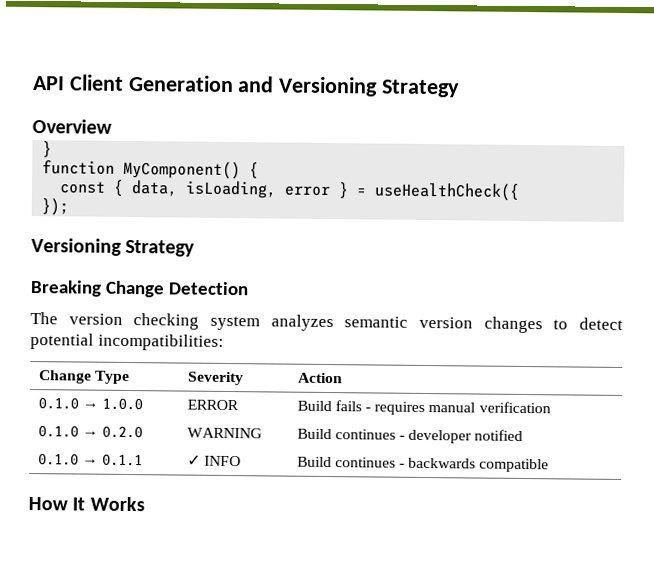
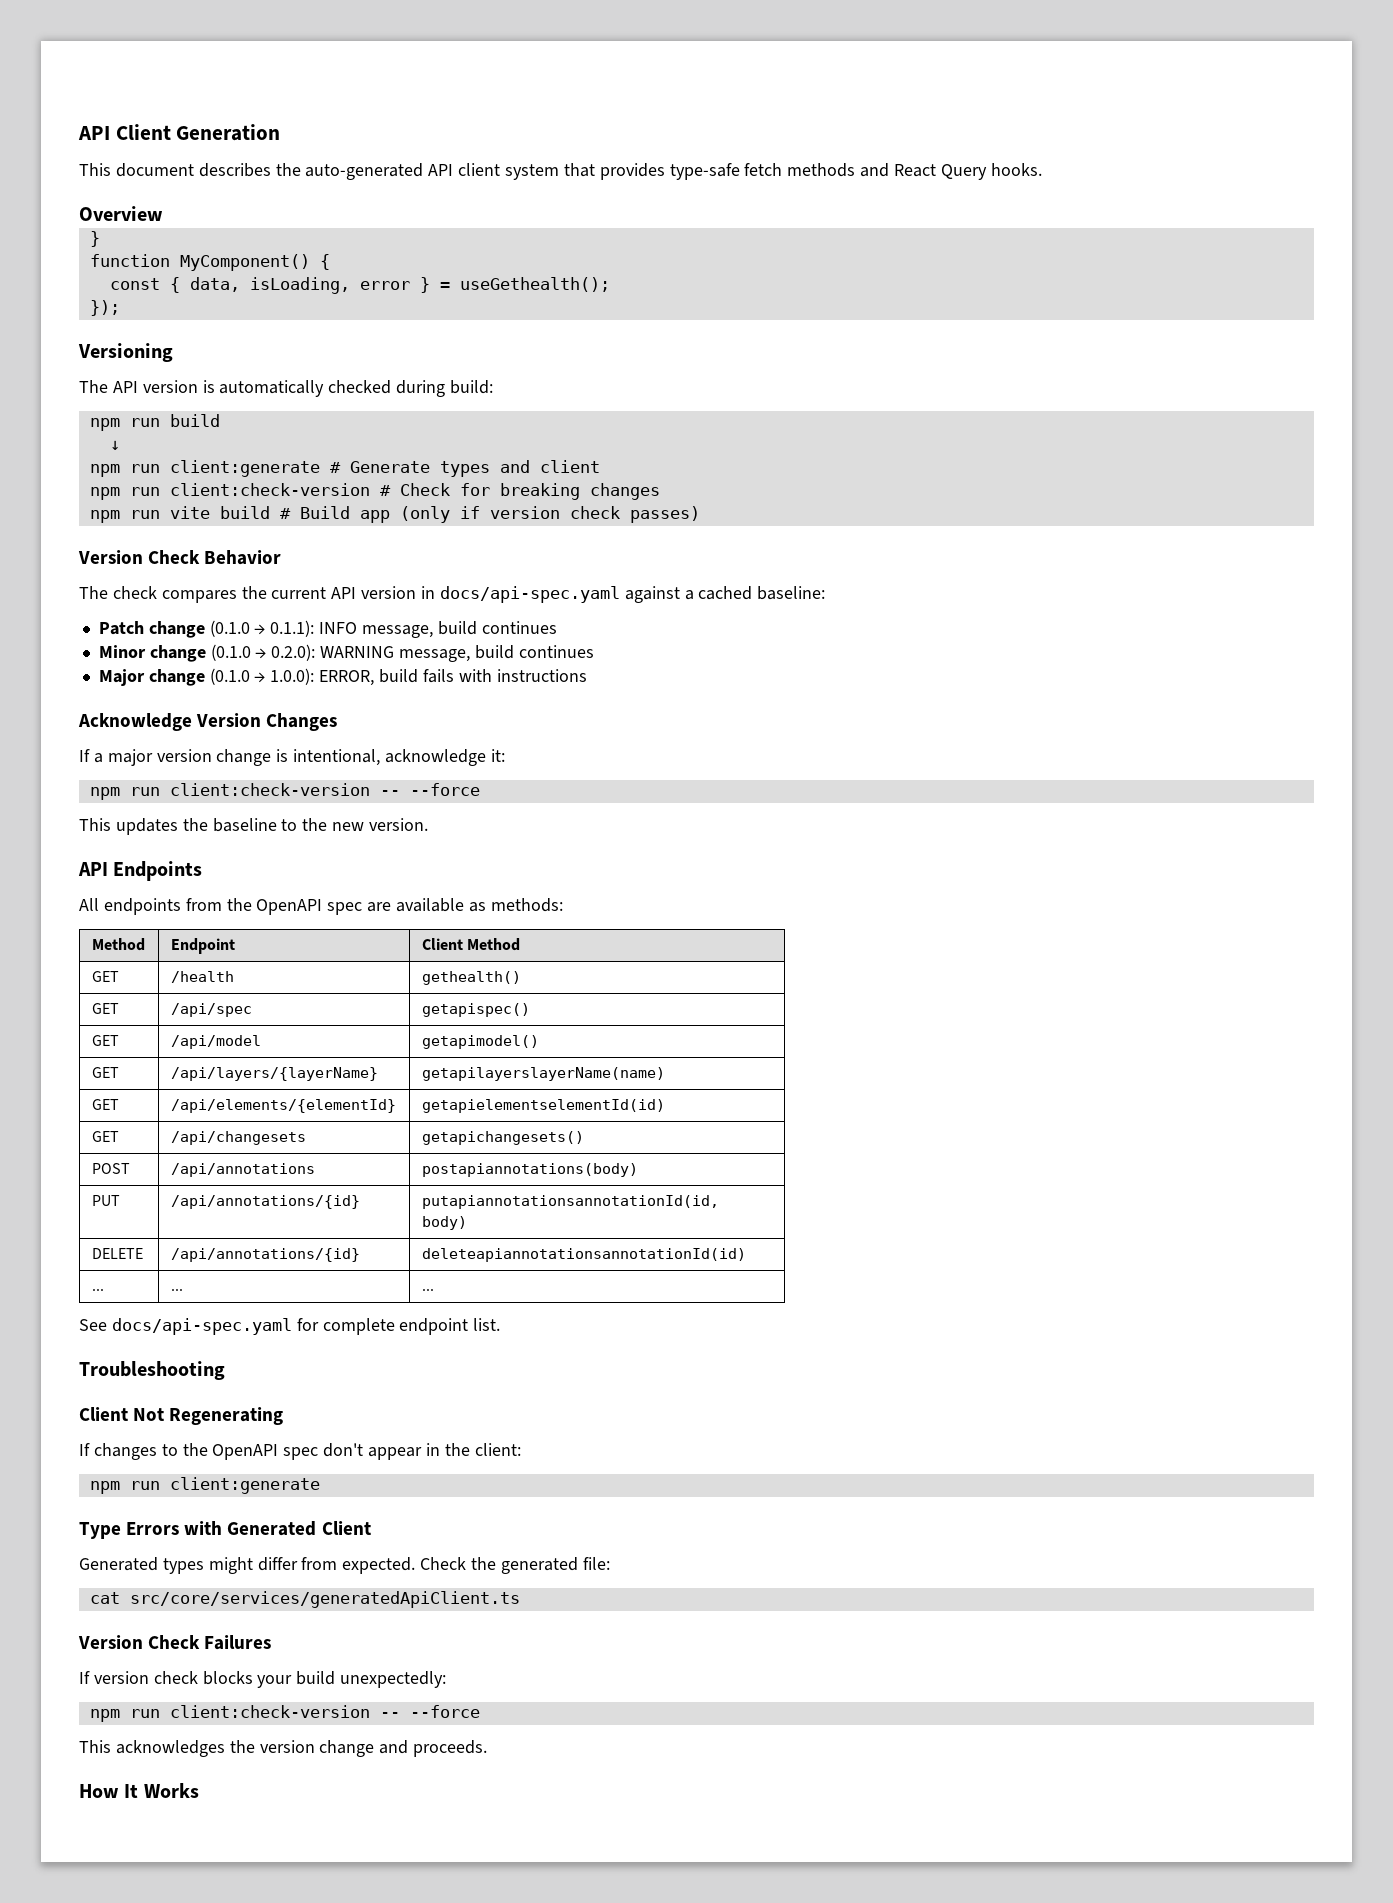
- API Client Generation and Versioning Strategy
+ API Client Generation
+ This document describes the auto-generated API client system that provides type-safe fetch methods and React Query hooks.
- const { data, isLoading, error } = useHealthCheck({
+ const { data, isLoading, error } = useGethealth();
  });
- Versioning Strategy
- Breaking Change Detection
- The version checking system analyzes semantic version changes to detect potential incompatibilities:
- Change Type | Severity | Action
- 0.1.0 → 1.0.0 | ERROR | Build fails - requires manual verification
- 0.1.0 → 0.2.0 | WARNING | Build continues - developer notified
- 0.1.0 → 0.1.1 | ✓ INFO | Build continues - backwards compatible
+ Versioning
+ The API version is automatically checked during build:
+ npm run build
+ ↓
+ npm run client:generate # Generate types and client
+ npm run client:check-version # Check for breaking changes
+ npm run vite build # Build app (only if version check passes)
+ Version Check Behavior
+ The check compares the current API version in docs/api-spec.yaml against a cached baseline:
+ Patch change (0.1.0 → 0.1.1): INFO message, build continues
+ Minor change (0.1.0 → 0.2.0): WARNING message, build continues
+ Major change (0.1.0 → 1.0.0): ERROR, build fails with instructions
+ Acknowledge Version Changes
+ If a major version change is intentional, acknowledge it:
+ npm run client:check-version -- --force
+ This updates the baseline to the new version.
+ API Endpoints
+ All endpoints from the OpenAPI spec are available as methods:
+ Method | Endpoint | Client Method
+ GET | /health | gethealth()
+ GET | /api/spec | getapispec()
+ GET | /api/model | getapimodel()
+ GET | /api/layers/{layerName} | getapilayerslayerName(name)
+ GET | /api/elements/{elementId} | getapielementselementId(id)
+ GET | /api/changesets | getapichangesets()
+ POST | /api/annotations | postapiannotations(body)
+ PUT | /api/annotations/{id} | putapiannotationsannotationId(id, body)
+ DELETE | /api/annotations/{id} | deleteapiannotationsannotationId(id)
+ ... | ... | ...
+ See docs/api-spec.yaml for complete endpoint list.
+ Troubleshooting
+ Client Not Regenerating
+ If changes to the OpenAPI spec don't appear in the client:
+ npm run client:generate
+ Type Errors with Generated Client
+ Generated types might differ from expected. Check the generated file:
+ cat src/core/services/generatedApiClient.ts
+ Version Check Failures
+ If version check blocks your build unexpectedly:
+ npm run client:check-version -- --force
+ This acknowledges the version change and proceeds.

